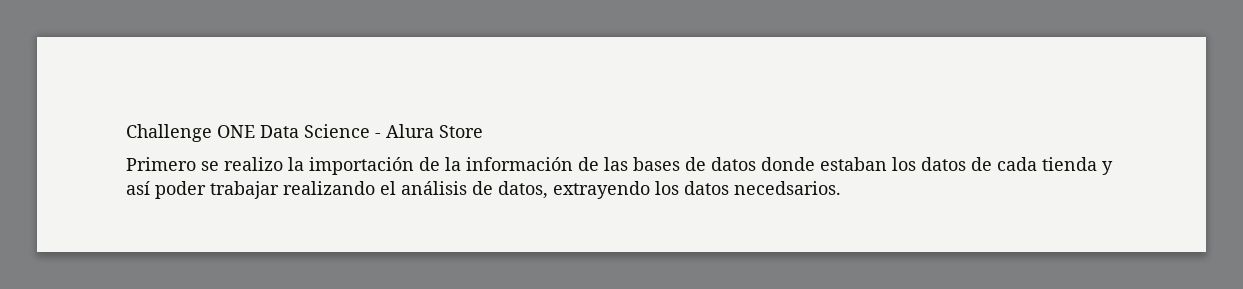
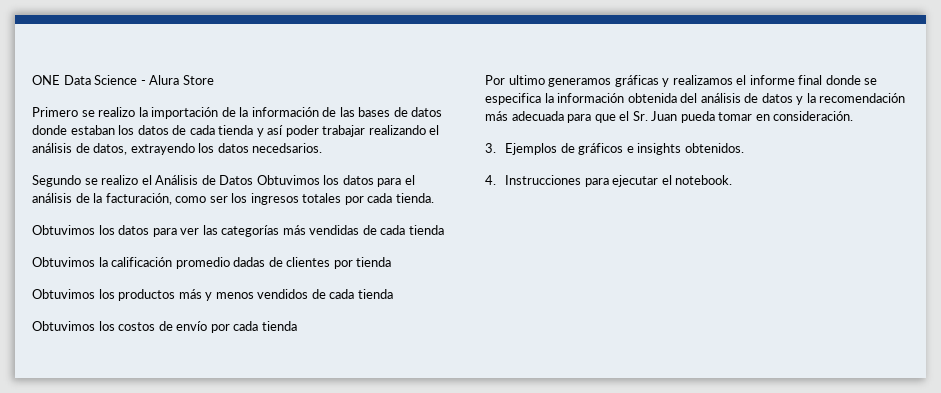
- Challenge ONE Data Science - Alura Store
+ ONE Data Science - Alura Store
+ Segundo se realizo el Análisis de Datos Obtuvimos los datos para el análisis de la facturación, como ser los ingresos totales por cada tienda.
+ Obtuvimos los datos para ver las categorías más vendidas de cada tienda
+ Obtuvimos la calificación promedio dadas de clientes por tienda
+ Obtuvimos los productos más y menos vendidos de cada tienda
+ Obtuvimos los costos de envío por cada tienda
+ Por ultimo generamos gráficas y realizamos el informe final donde se especifica la información obtenida del análisis de datos y la recomendación más adecuada para que el Sr. Juan pueda tomar en consideración.
+ 3. Ejemplos de gráficos e insights obtenidos.
+ 4. Instrucciones para ejecutar el notebook.

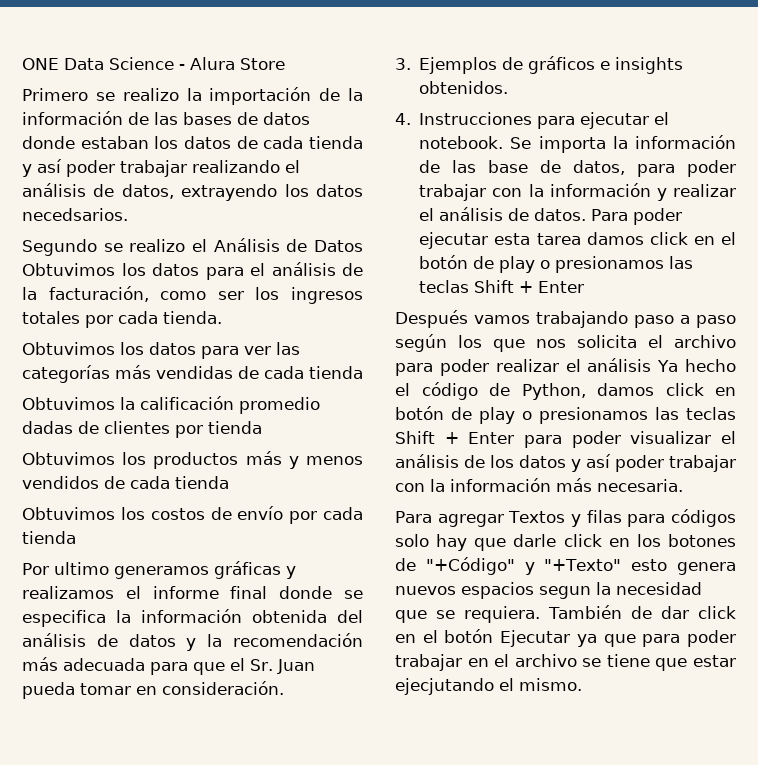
+ Se importa la información de las base de datos, para poder trabajar con la información y realizar el análisis de datos. Para poder ejecutar esta tarea damos click en el botón de play o presionamos las teclas Shift + Enter
+ Después vamos trabajando paso a paso según los que nos solicita el archivo para poder realizar el análisis Ya hecho el código de Python, damos click en botón de play o presionamos las teclas Shift + Enter para poder visualizar el análisis de los datos y así poder trabajar con la información más necesaria.
+ Para agregar Textos y filas para códigos solo hay que darle click en los botones de "+Código" y "+Texto" esto genera nuevos espacios segun la necesidad que se requiera. También de dar click en el botón Ejecutar ya que para poder trabajar en el archivo se tiene que estar ejecjutando el mismo.

